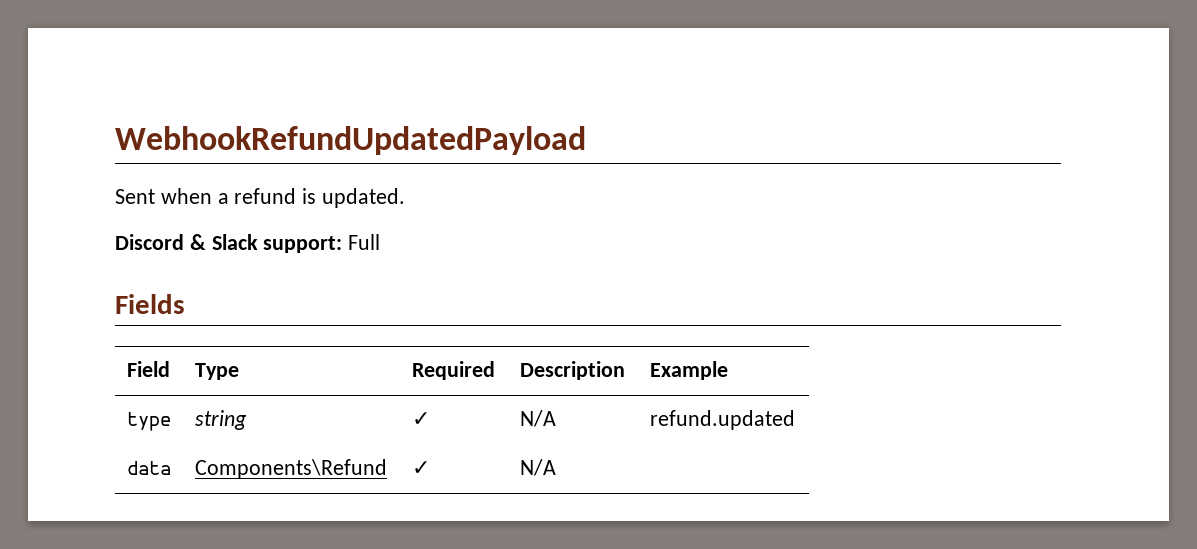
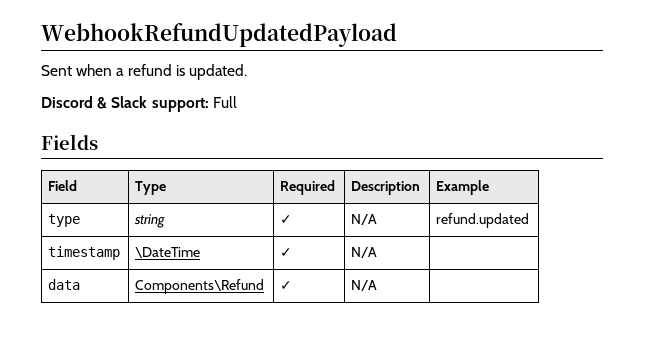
+ timestamp | \DateTime | ✓ | N/A |

